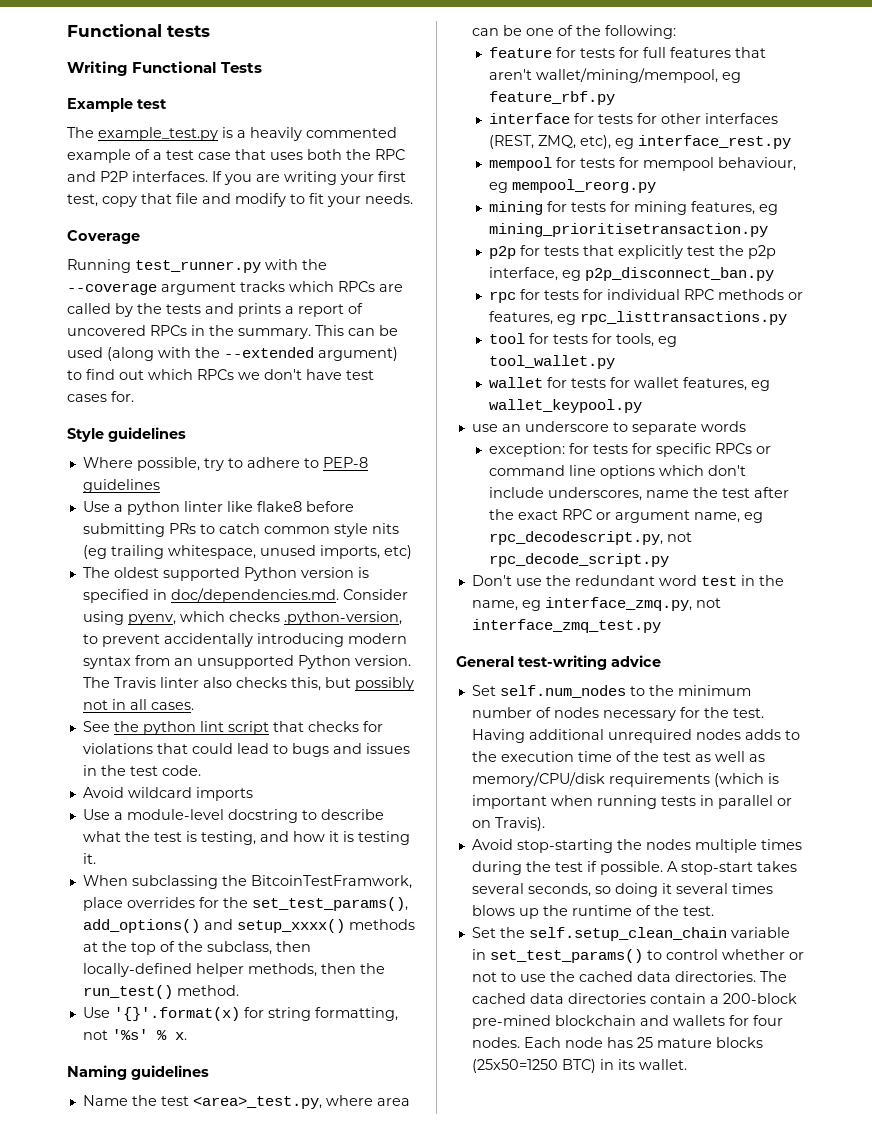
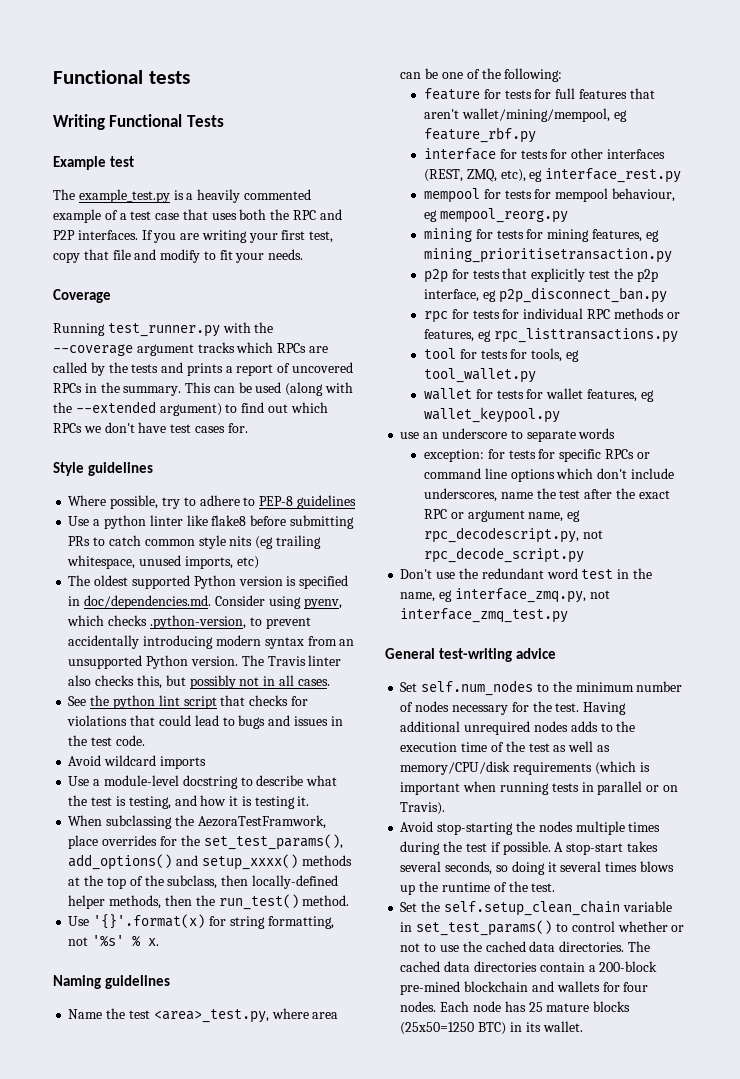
- When subclassing the BitcoinTestFramwork, place overrides for the set_test_params(), add_options() and setup_xxxx() methods at the top of the subclass, then locally-defined helper methods, then the run_test() method.
+ When subclassing the AezoraTestFramwork, place overrides for the set_test_params(), add_options() and setup_xxxx() methods at the top of the subclass, then locally-defined helper methods, then the run_test() method.

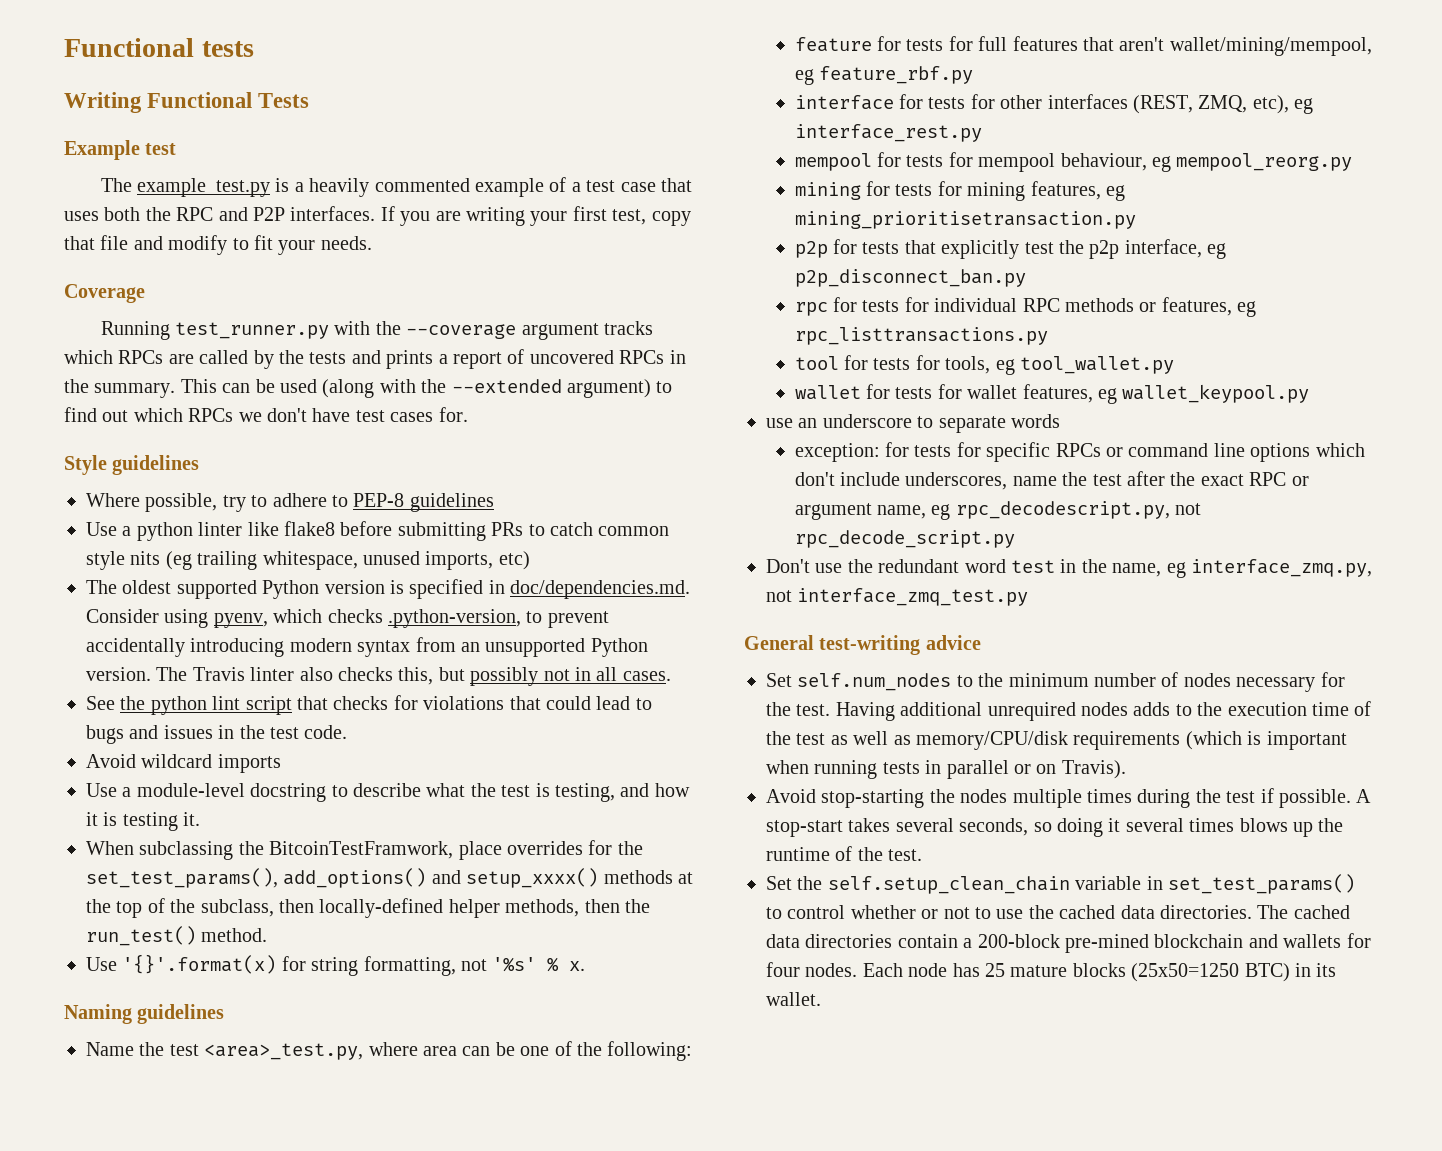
- When subclassing the AezoraTestFramwork, place overrides for the set_test_params(), add_options() and setup_xxxx() methods at the top of the subclass, then locally-defined helper methods, then the run_test() method.
+ When subclassing the BitcoinTestFramwork, place overrides for the set_test_params(), add_options() and setup_xxxx() methods at the top of the subclass, then locally-defined helper methods, then the run_test() method.

